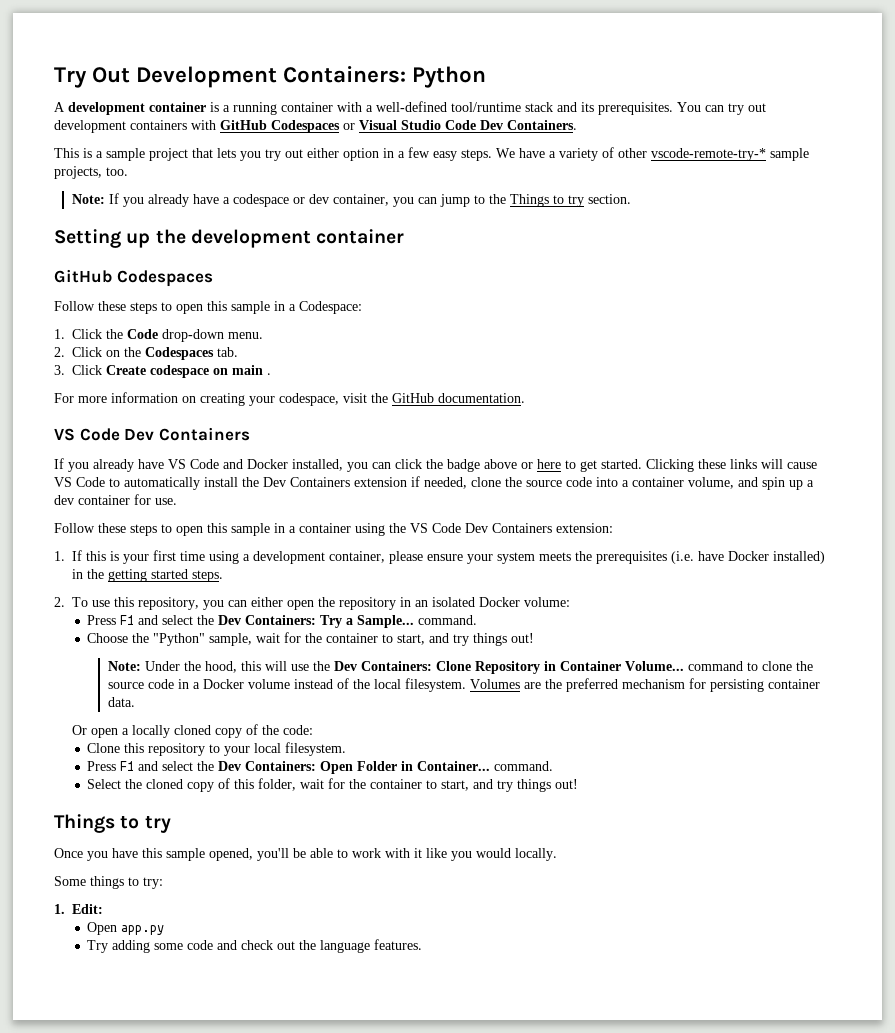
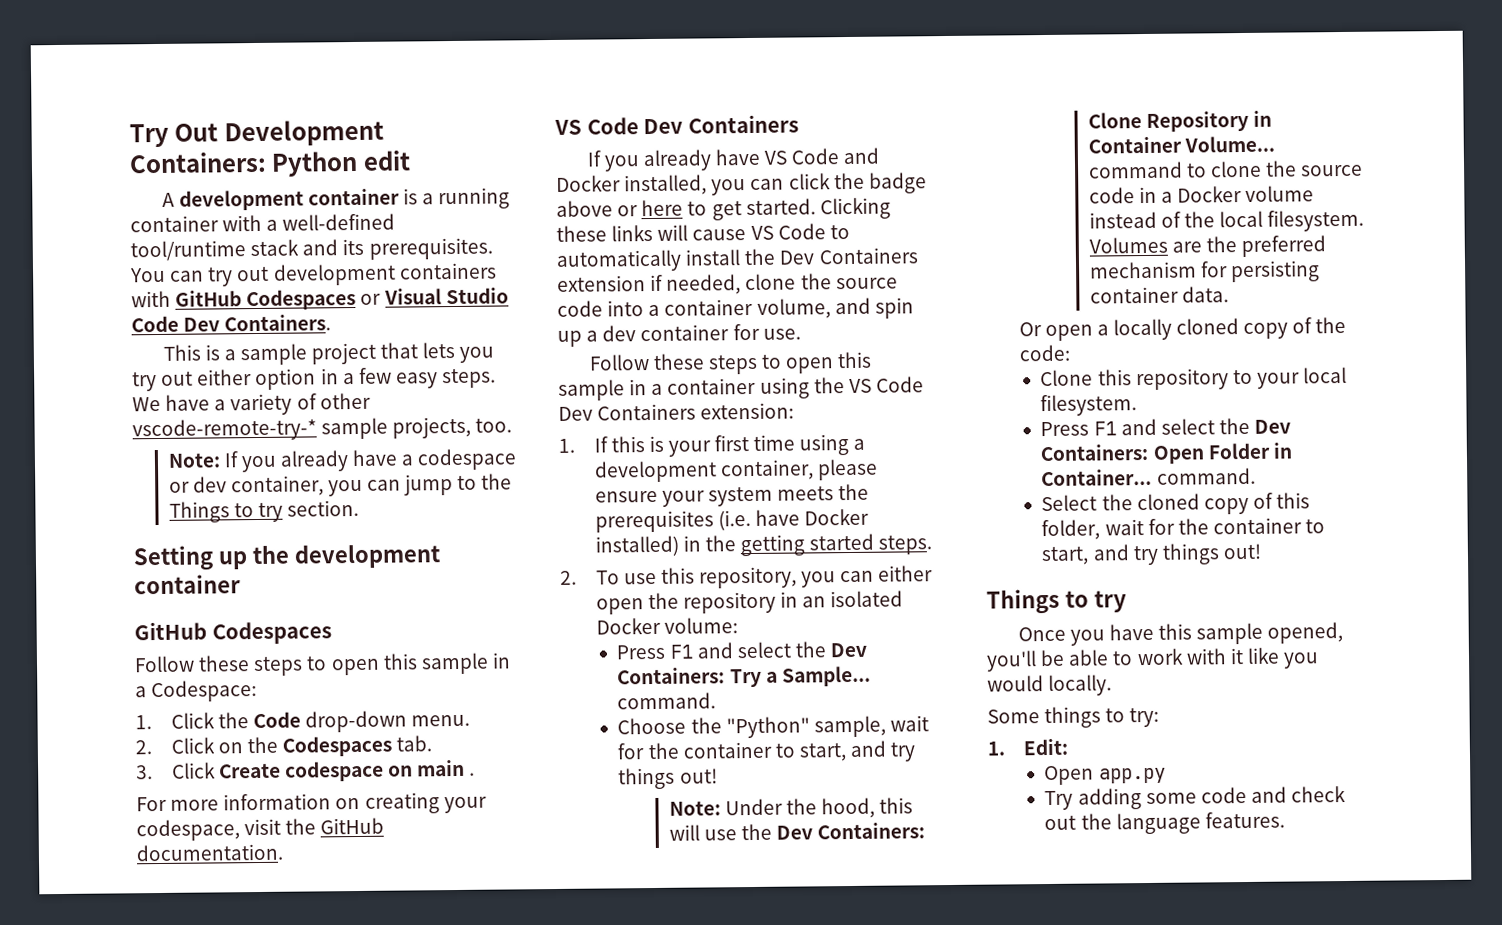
- Try Out Development Containers: Python
+ Try Out Development Containers: Python edit

